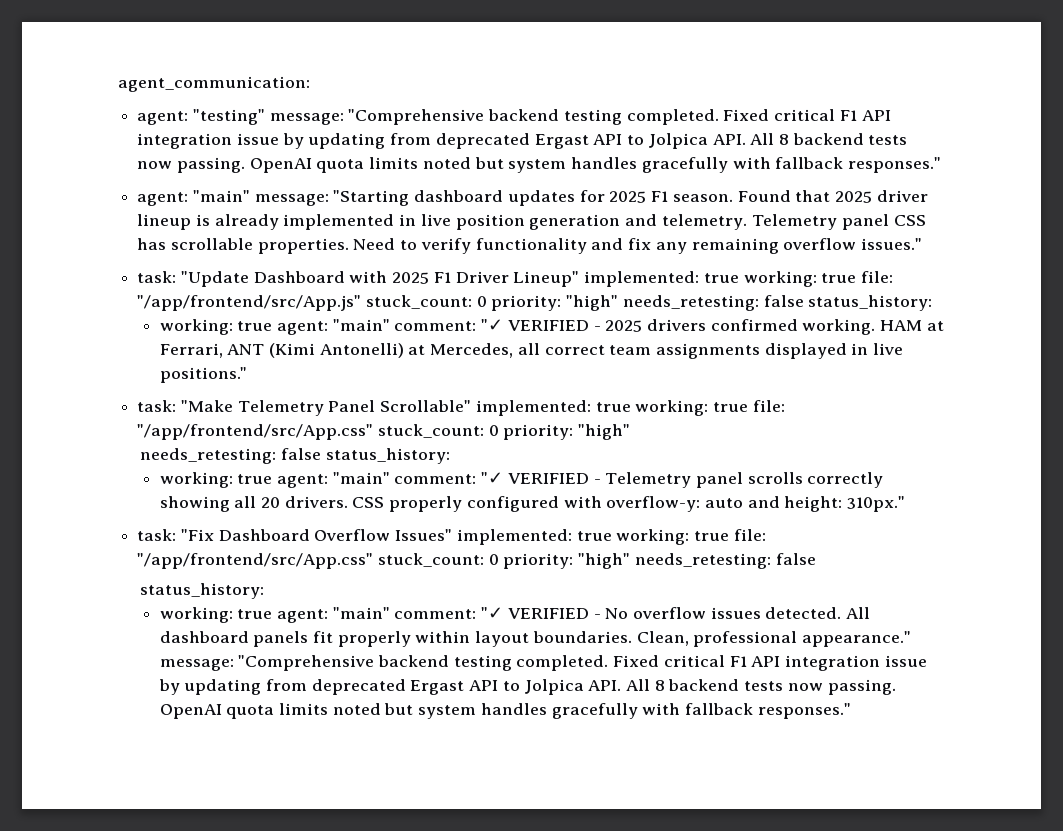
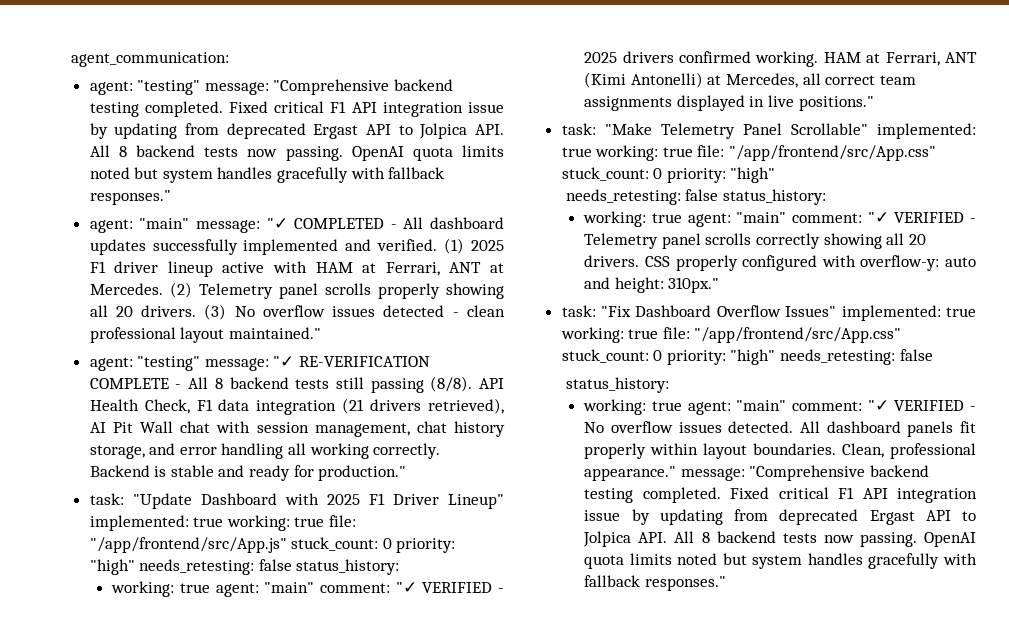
- agent: "main" message: "Starting dashboard updates for 2025 F1 season. Found that 2025 driver lineup is already implemented in live position generation and telemetry. Telemetry panel CSS has scrollable properties. Need to verify functionality and fix any remaining overflow issues."
+ agent: "main" message: "✓ COMPLETED - All dashboard updates successfully implemented and verified. (1) 2025 F1 driver lineup active with HAM at Ferrari, ANT at Mercedes. (2) Telemetry panel scrolls properly showing all 20 drivers. (3) No overflow issues detected - clean professional layout maintained."
+ agent: "testing" message: "✓ RE-VERIFICATION COMPLETE - All 8 backend tests still passing (8/8). API Health Check, F1 data integration (21 drivers retrieved), AI Pit Wall chat with session management, chat history storage, and error handling all working correctly. Backend is stable and ready for production."

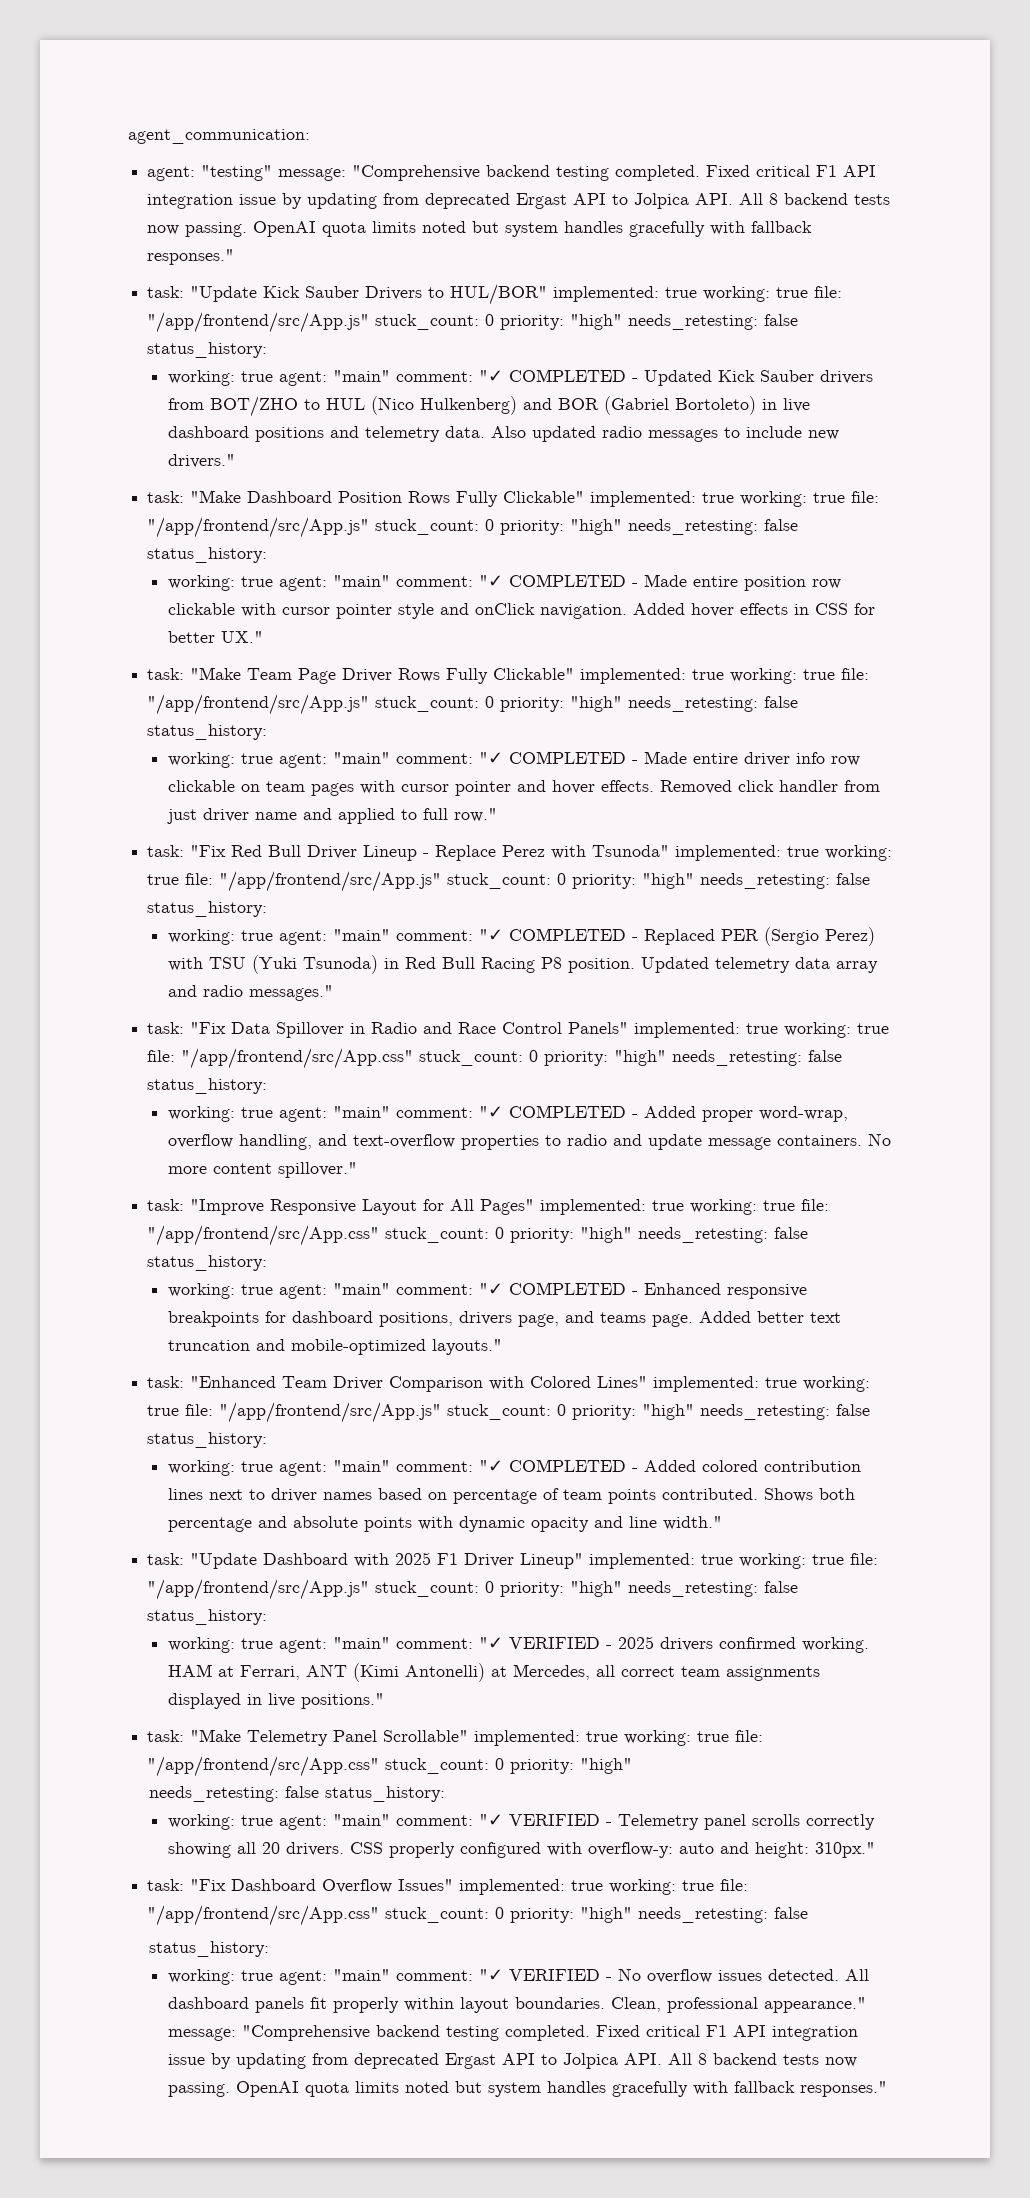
- agent: "main" message: "✓ COMPLETED - All dashboard updates successfully implemented and verified. (1) 2025 F1 driver lineup active with HAM at Ferrari, ANT at Mercedes. (2) Telemetry panel scrolls properly showing all 20 drivers. (3) No overflow issues detected - clean professional layout maintained."
- agent: "testing" message: "✓ RE-VERIFICATION COMPLETE - All 8 backend tests still passing (8/8). API Health Check, F1 data integration (21 drivers retrieved), AI Pit Wall chat with session management, chat history storage, and error handling all working correctly. Backend is stable and ready for production."
+ task: "Update Kick Sauber Drivers to HUL/BOR" implemented: true working: true file: "/app/frontend/src/App.js" stuck_count: 0 priority: "high" needs_retesting: false status_history:
+ working: true agent: "main" comment: "✓ COMPLETED - Updated Kick Sauber drivers from BOT/ZHO to HUL (Nico Hulkenberg) and BOR (Gabriel Bortoleto) in live dashboard positions and telemetry data. Also updated radio messages to include new drivers."
+ task: "Make Dashboard Position Rows Fully Clickable" implemented: true working: true file: "/app/frontend/src/App.js" stuck_count: 0 priority: "high" needs_retesting: false status_history:
+ working: true agent: "main" comment: "✓ COMPLETED - Made entire position row clickable with cursor pointer style and onClick navigation. Added hover effects in CSS for better UX."
+ task: "Make Team Page Driver Rows Fully Clickable" implemented: true working: true file: "/app/frontend/src/App.js" stuck_count: 0 priority: "high" needs_retesting: false status_history:
+ working: true agent: "main" comment: "✓ COMPLETED - Made entire driver info row clickable on team pages with cursor pointer and hover effects. Removed click handler from just driver name and applied to full row."
+ task: "Fix Red Bull Driver Lineup - Replace Perez with Tsunoda" implemented: true working: true file: "/app/frontend/src/App.js" stuck_count: 0 priority: "high" needs_retesting: false status_history:
+ working: true agent: "main" comment: "✓ COMPLETED - Replaced PER (Sergio Perez) with TSU (Yuki Tsunoda) in Red Bull Racing P8 position. Updated telemetry data array and radio messages."
+ task: "Fix Data Spillover in Radio and Race Control Panels" implemented: true working: true file: "/app/frontend/src/App.css" stuck_count: 0 priority: "high" needs_retesting: false status_history:
+ working: true agent: "main" comment: "✓ COMPLETED - Added proper word-wrap, overflow handling, and text-overflow properties to radio and update message containers. No more content spillover."
+ task: "Improve Responsive Layout for All Pages" implemented: true working: true file: "/app/frontend/src/App.css" stuck_count: 0 priority: "high" needs_retesting: false status_history:
+ working: true agent: "main" comment: "✓ COMPLETED - Enhanced responsive breakpoints for dashboard positions, drivers page, and teams page. Added better text truncation and mobile-optimized layouts."
+ task: "Enhanced Team Driver Comparison with Colored Lines" implemented: true working: true file: "/app/frontend/src/App.js" stuck_count: 0 priority: "high" needs_retesting: false status_history:
+ working: true agent: "main" comment: "✓ COMPLETED - Added colored contribution lines next to driver names based on percentage of team points contributed. Shows both percentage and absolute points with dynamic opacity and line width."

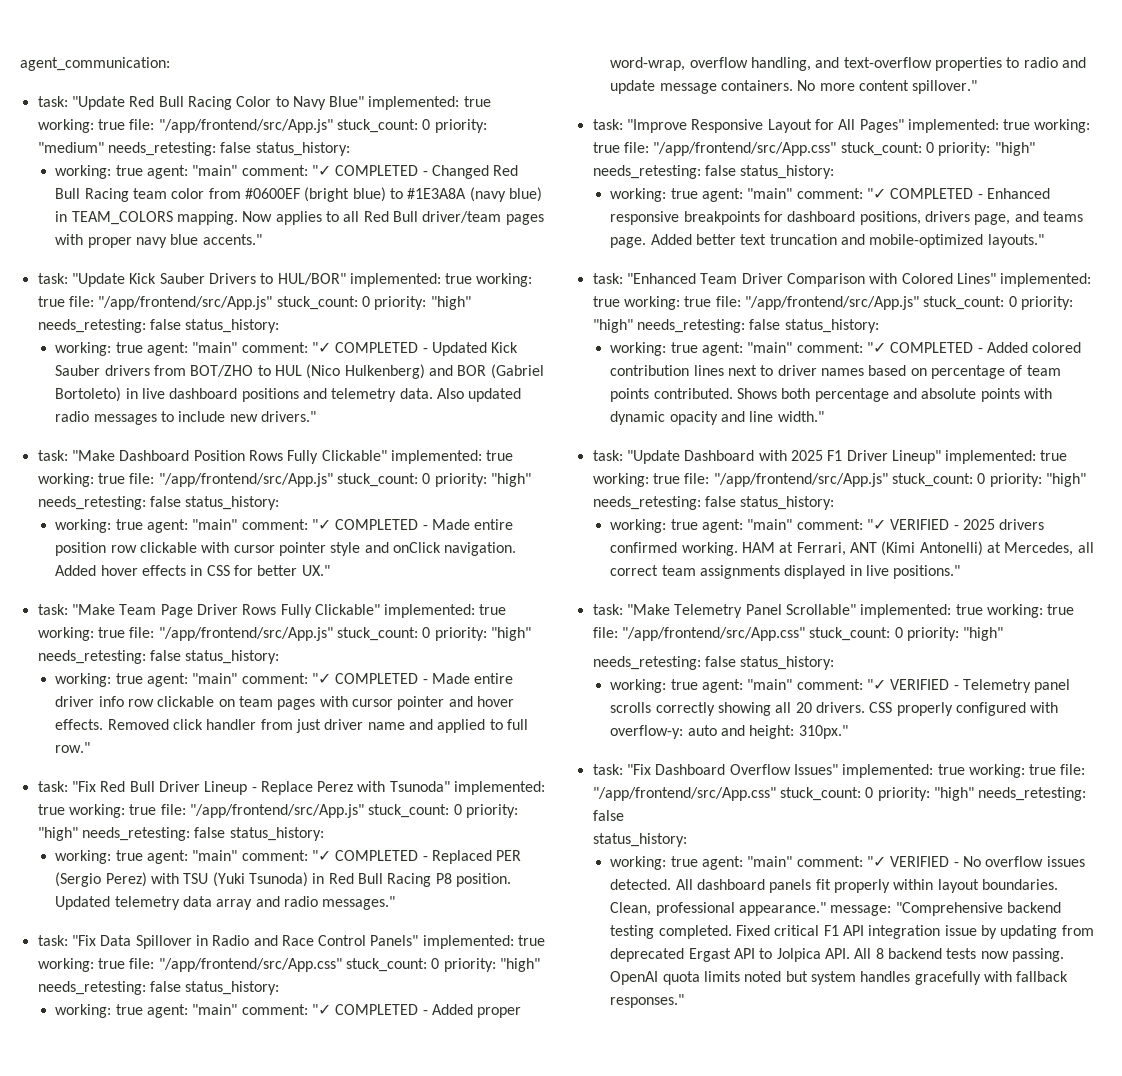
- agent: "testing" message: "Comprehensive backend testing completed. Fixed critical F1 API integration issue by updating from deprecated Ergast API to Jolpica API. All 8 backend tests now passing. OpenAI quota limits noted but system handles gracefully with fallback responses."
+ task: "Update Red Bull Racing Color to Navy Blue" implemented: true working: true file: "/app/frontend/src/App.js" stuck_count: 0 priority: "medium" needs_retesting: false status_history:
+ working: true agent: "main" comment: "✓ COMPLETED - Changed Red Bull Racing team color from #0600EF (bright blue) to #1E3A8A (navy blue) in TEAM_COLORS mapping. Now applies to all Red Bull driver/team pages with proper navy blue accents."

